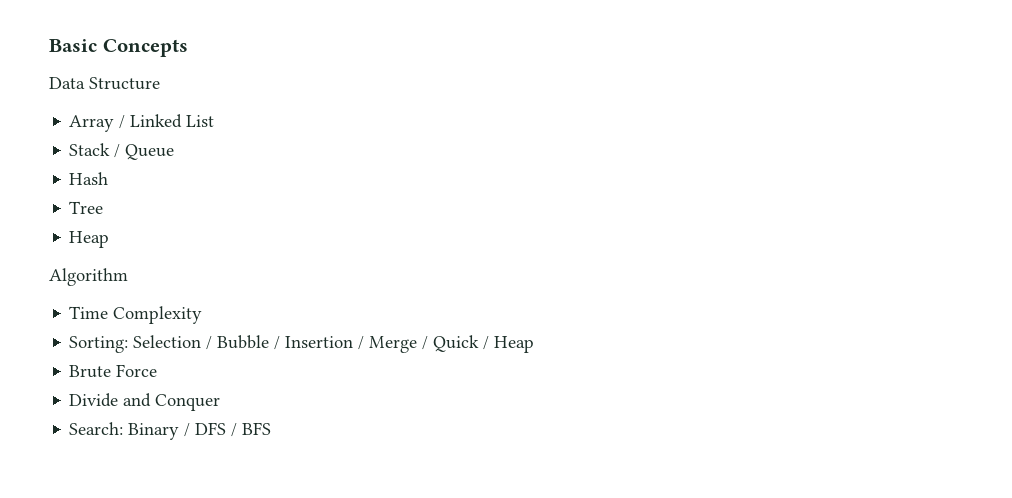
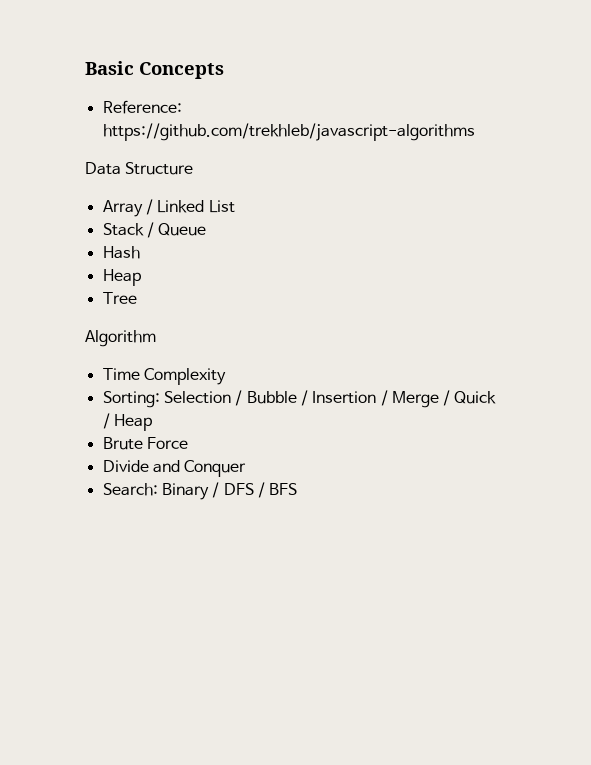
+ Reference: https://github.com/trekhleb/javascript-algorithms
  Hash
+ Heap
  Tree
- Heap

